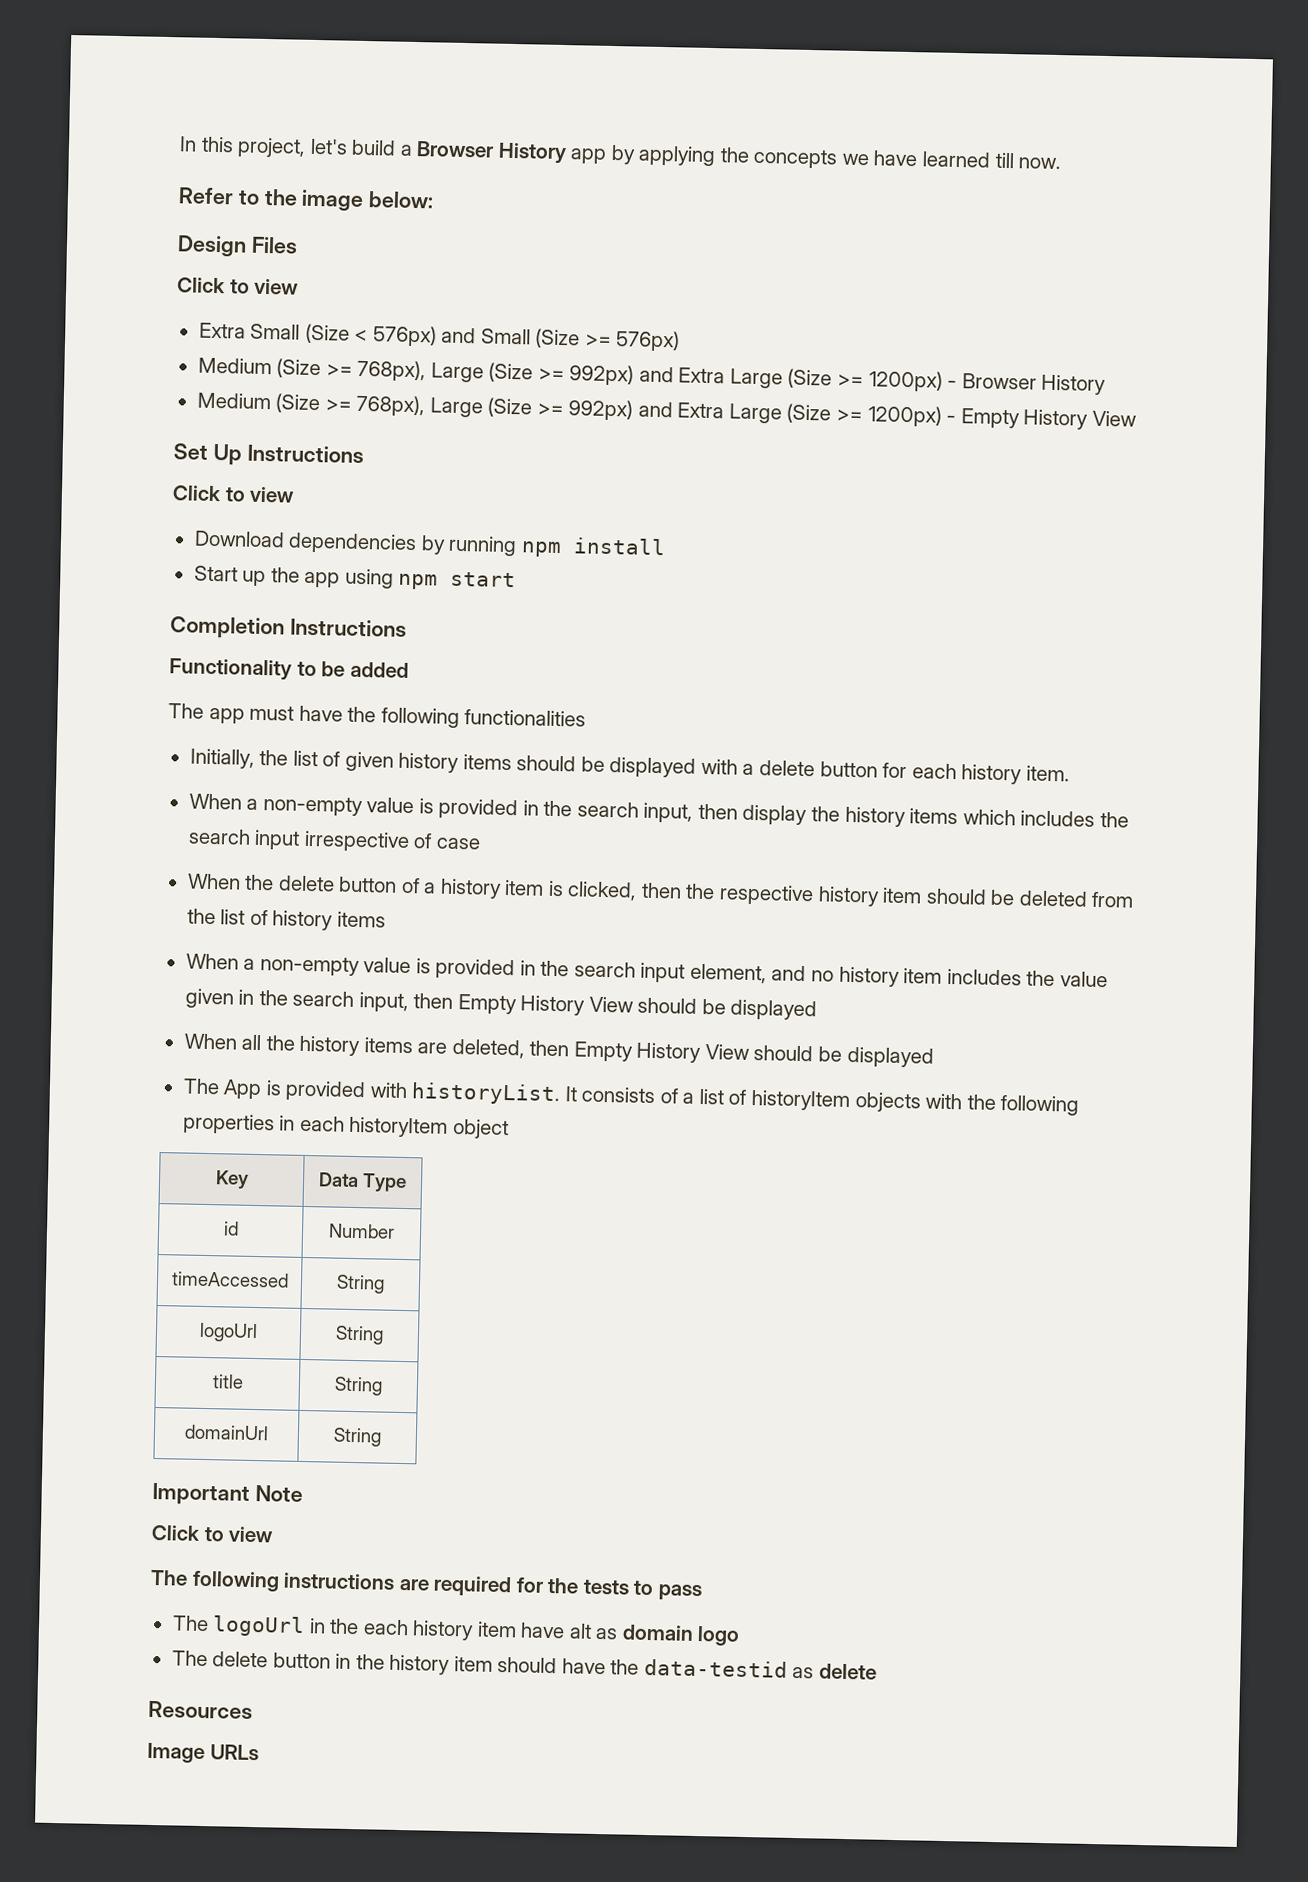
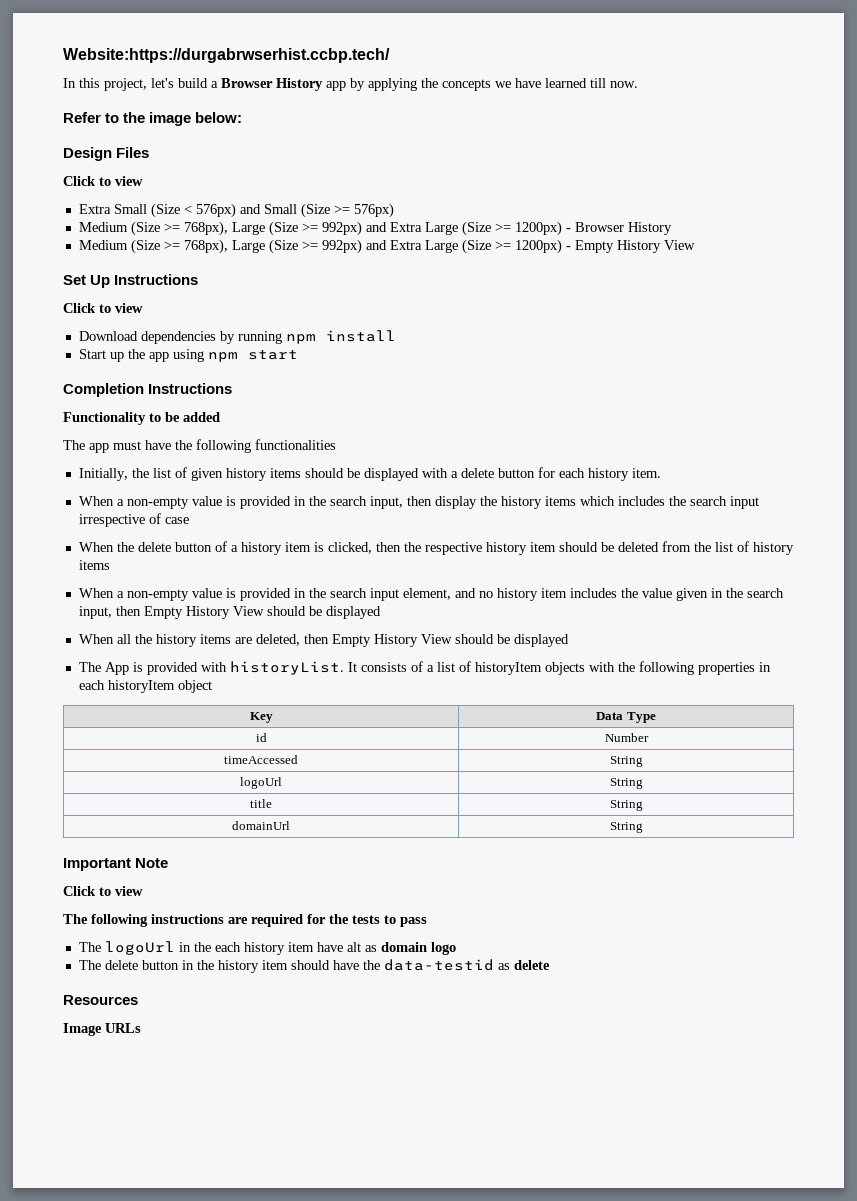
+ Website:https://durgabrwserhist.ccbp.tech/

